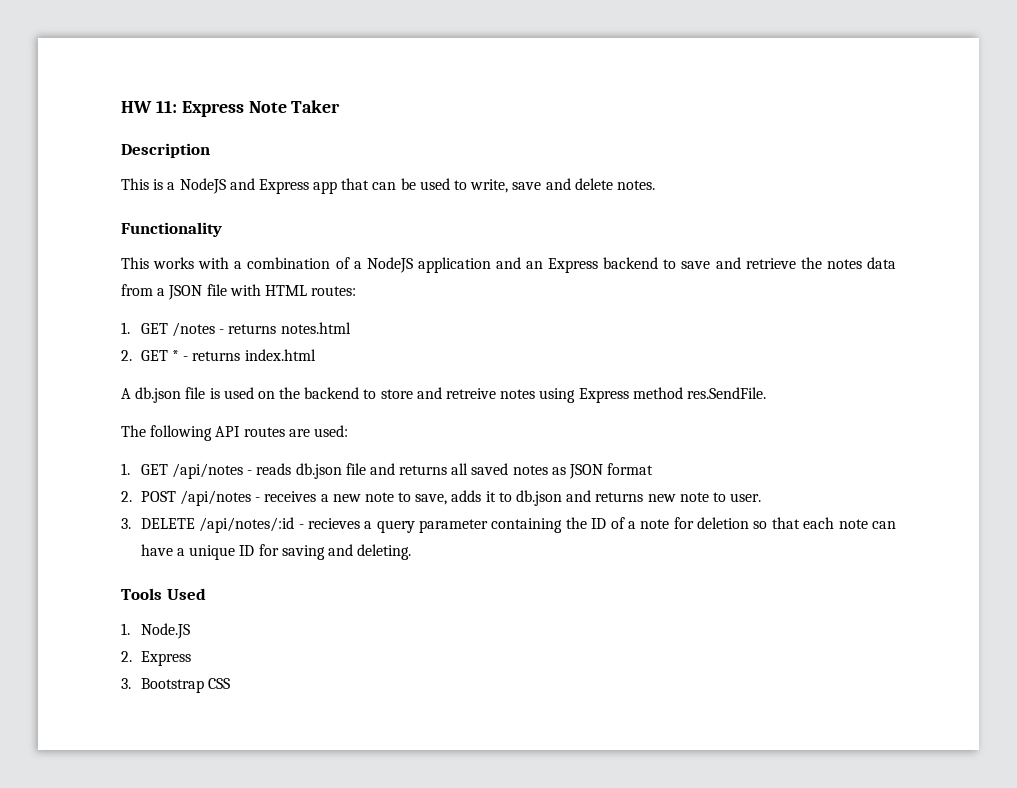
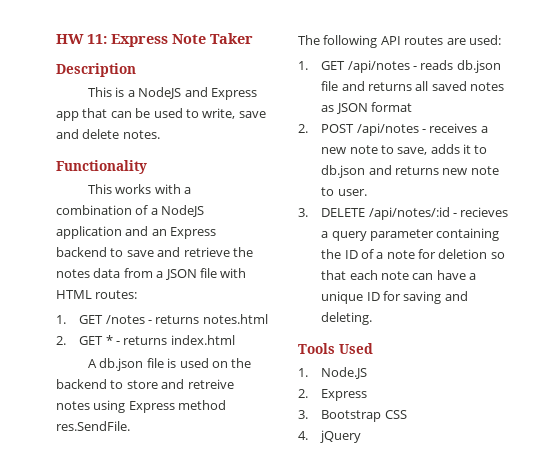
+ 4. jQuery

